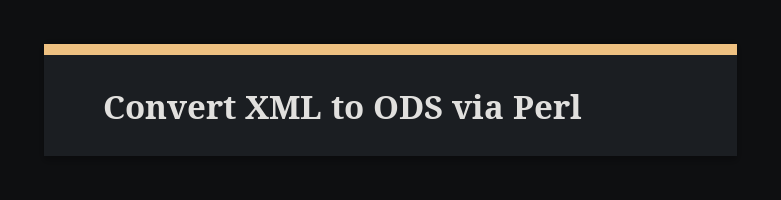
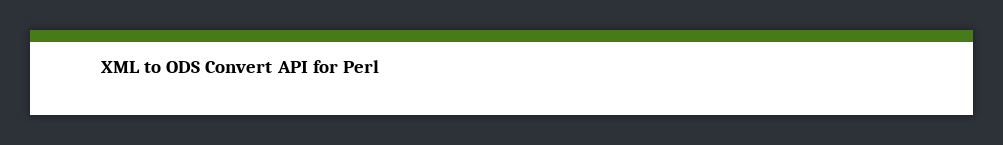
- Convert XML to ODS via Perl
+ XML to ODS Convert API for Perl

